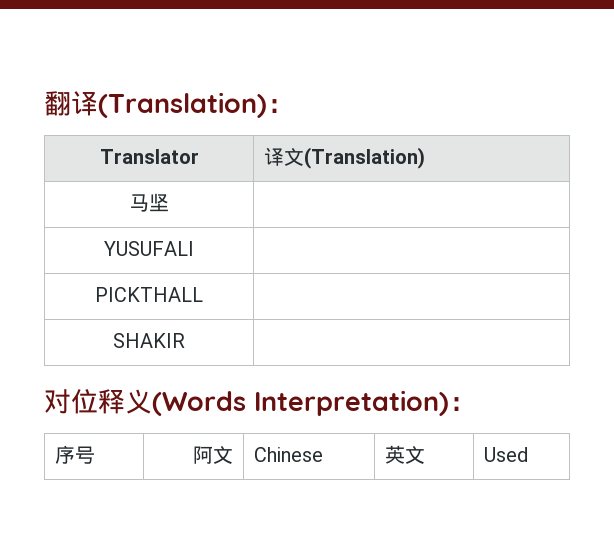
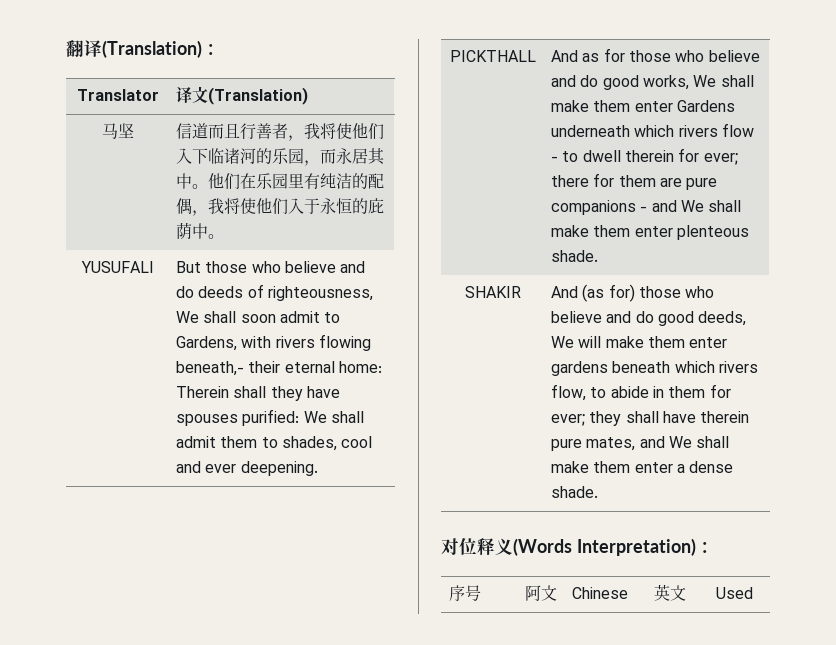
- 马坚 |
- YUSUFALI |
- PICKTHALL |
- SHAKIR |
+ 马坚 | 信道而且行善者，我将使他们入下临诸河的乐园，而永居其中。他们在乐园里有纯洁的配偶，我将使他们入于永恒的庇荫中。
+ YUSUFALI | But those who believe and do deeds of righteousness, We shall soon admit to Gardens, with rivers flowing beneath,- their eternal home: Therein shall they have spouses purified: We shall admit them to shades, cool and ever deepening.
+ PICKTHALL | And as for those who believe and do good works, We shall make them enter Gardens underneath which rivers flow - to dwell therein for ever; there for them are pure companions - and We shall make them enter plenteous shade.
+ SHAKIR | And (as for) those who believe and do good deeds, We will make them enter gardens beneath which rivers flow, to abide in them for ever; they shall have therein pure mates, and We shall make them enter a dense shade.

